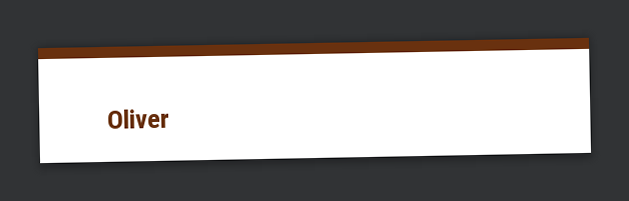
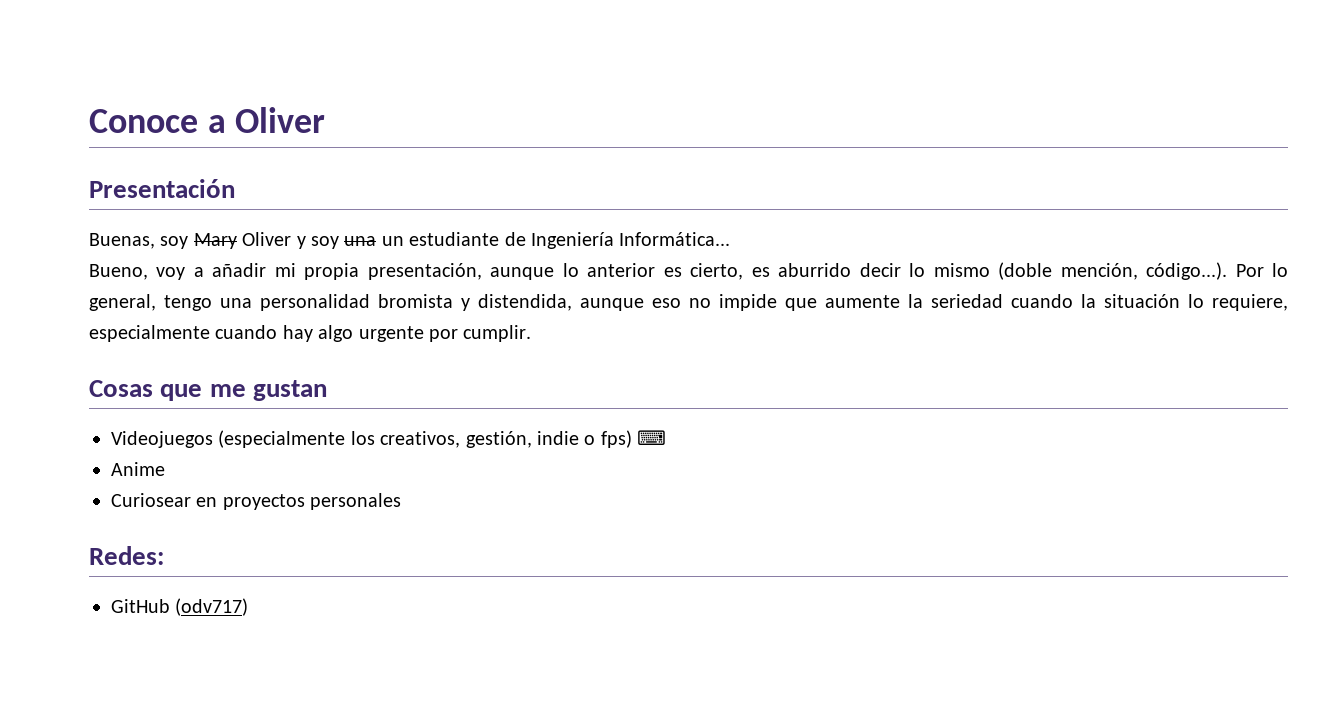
- Oliver
+ Conoce a Oliver
+ Presentación
+ Buenas, soy Mary Oliver y soy una un estudiante de Ingeniería Informática...
+ Bueno, voy a añadir mi propia presentación, aunque lo anterior es cierto, es aburrido decir lo mismo (doble mención, código...). Por lo general, tengo una personalidad bromista y distendida, aunque eso no impide que aumente la seriedad cuando la situación lo requiere, especialmente cuando hay algo urgente por cumplir.
+ Cosas que me gustan
+ Videojuegos (especialmente los creativos, gestión, indie o fps) ⌨
+ Anime
+ Curiosear en proyectos personales
+ Redes:
+ GitHub (odv717)

